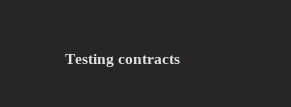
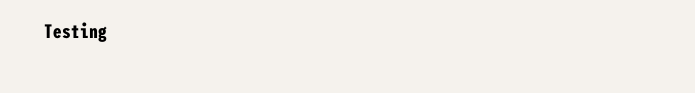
- Testing contracts
+ Testing

